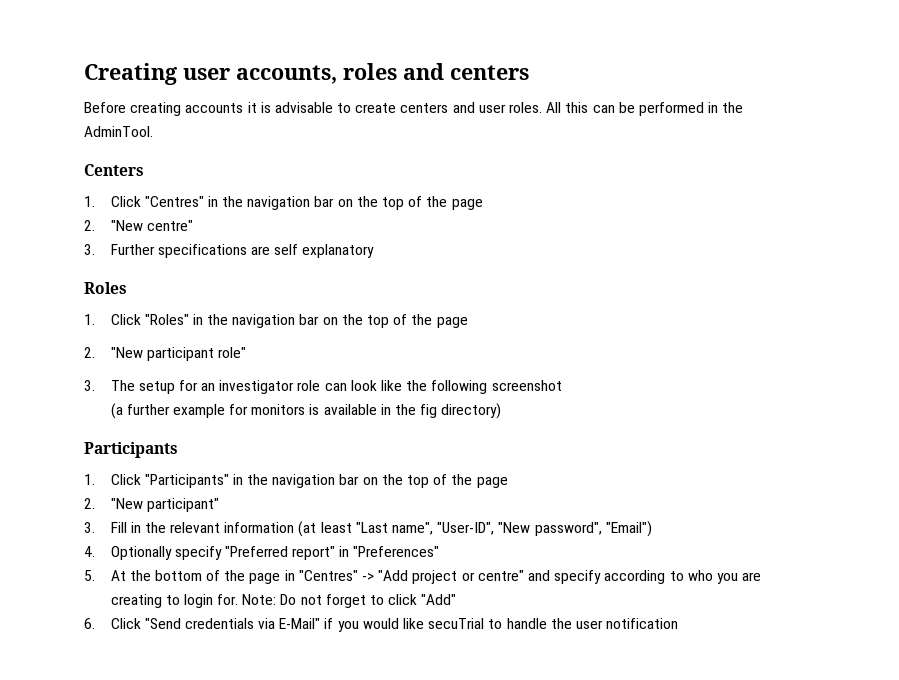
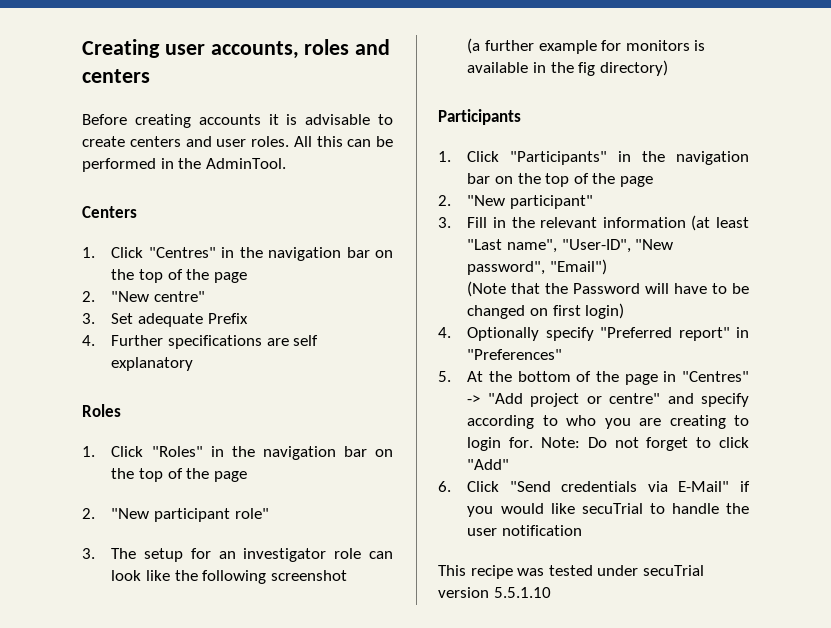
- 3. Further specifications are self explanatory
+ 3. Set adequate Prefix
+ 4. Further specifications are self explanatory
+ (Note that the Password will have to be changed on first login)
+ This recipe was tested under secuTrial version 5.5.1.10

